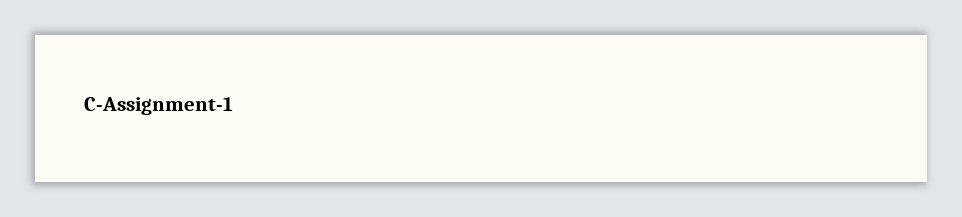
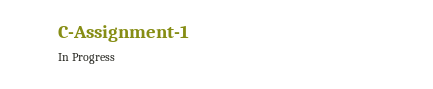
+ In Progress

